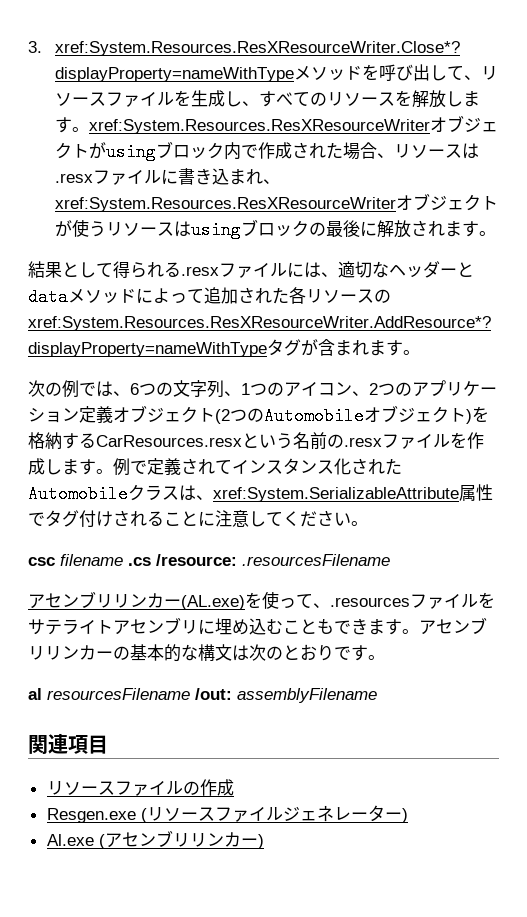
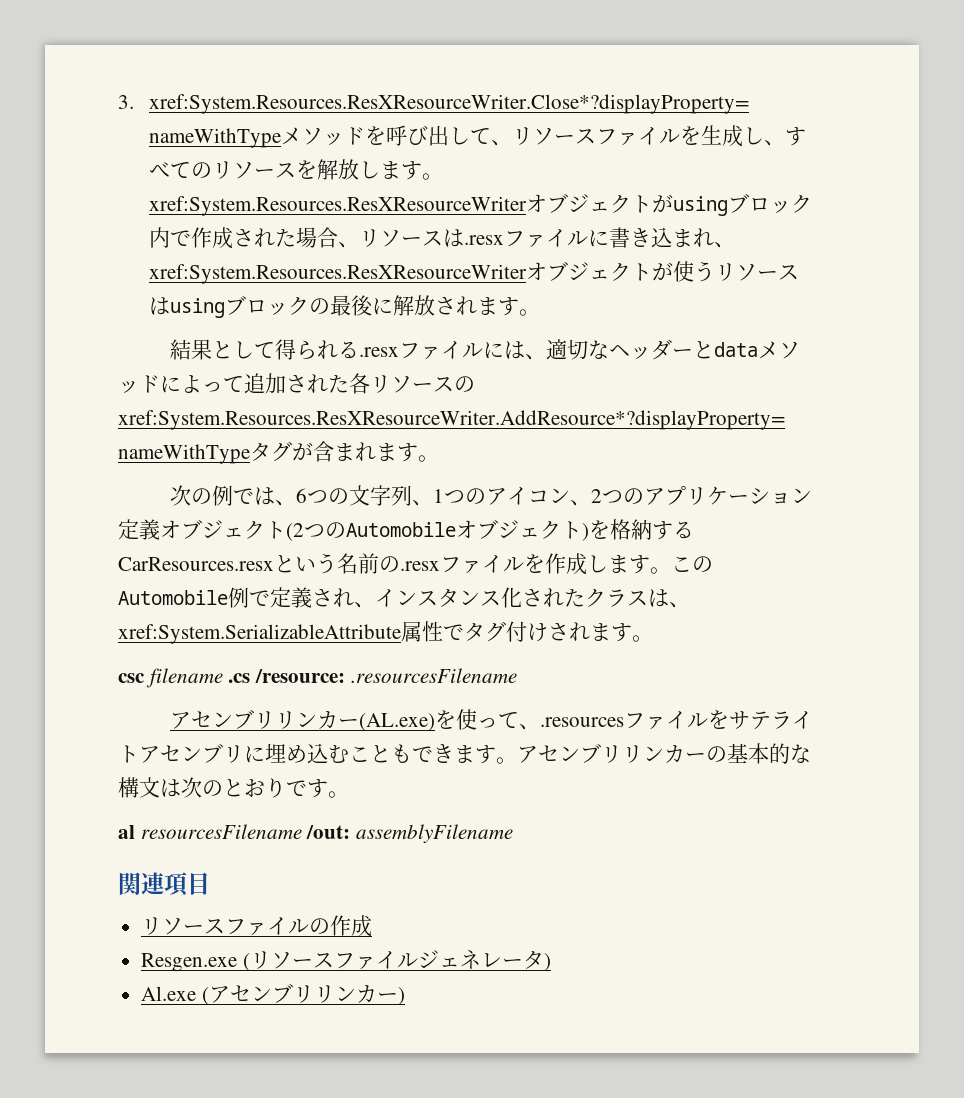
- 例で定義されてインスタンス化されたAutomobileクラスは、xref:System.SerializableAttribute属性でタグ付けされることに注意してください。
+ このAutomobile例で定義され、インスタンス化されたクラスは、xref:System.SerializableAttribute属性でタグ付けされます。
- Resgen.exe (リソースファイルジェネレーター)
+ Resgen.exe (リソースファイルジェネレータ)

